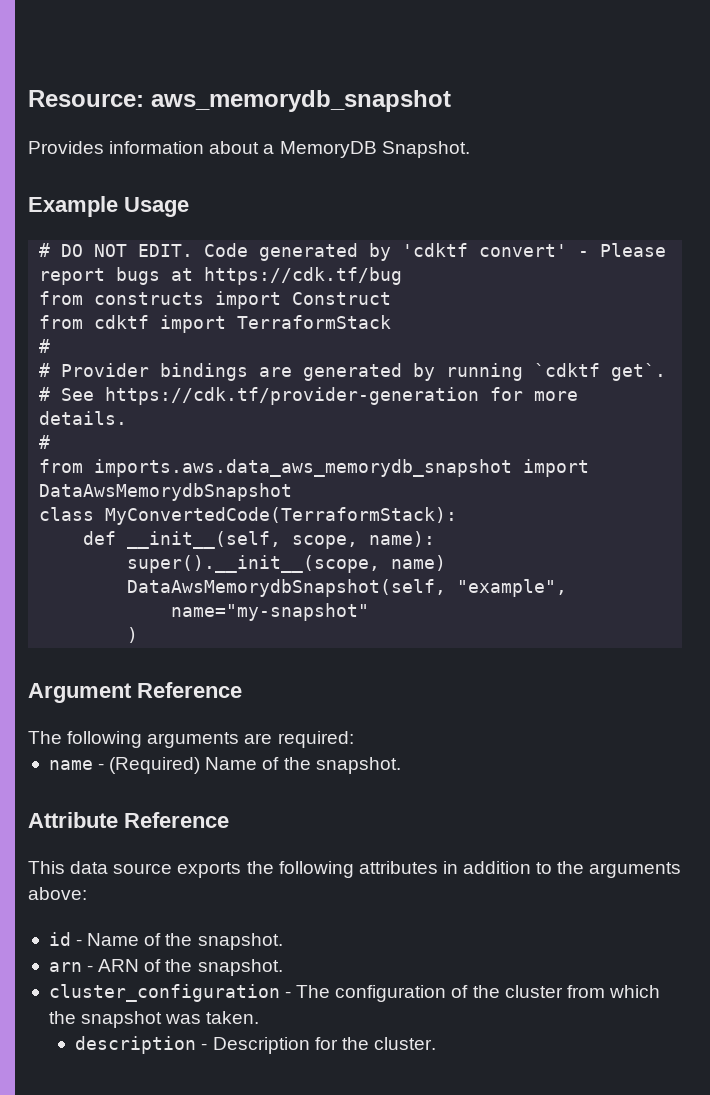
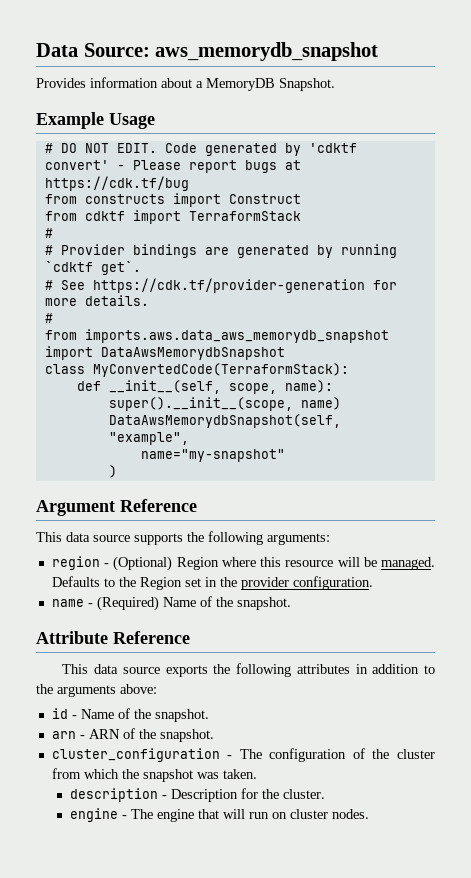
- Resource: aws_memorydb_snapshot
+ Data Source: aws_memorydb_snapshot
- The following arguments are required:
+ This data source supports the following arguments:
+ region - (Optional) Region where this resource will be managed. Defaults to the Region set in the provider configuration.
+ engine - The engine that will run on cluster nodes.

